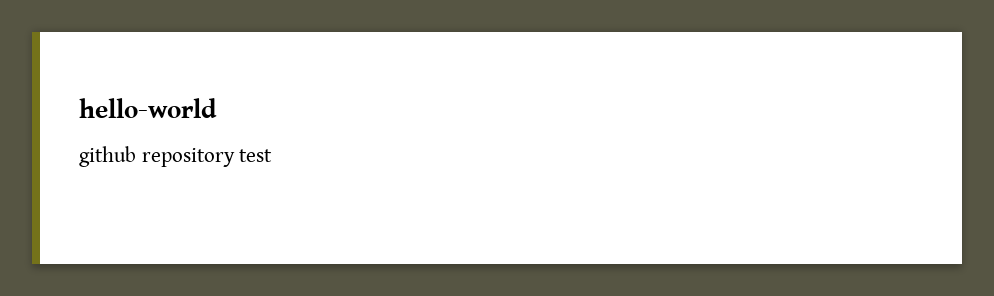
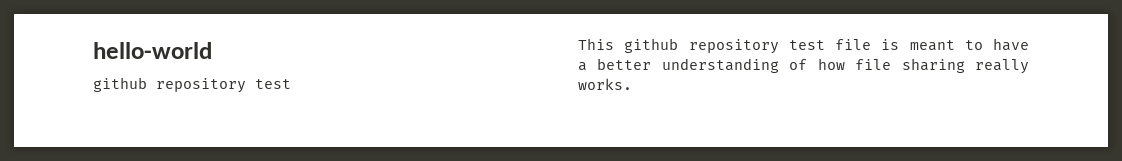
+ This github repository test file is meant to have a better understanding of how file sharing really works.

